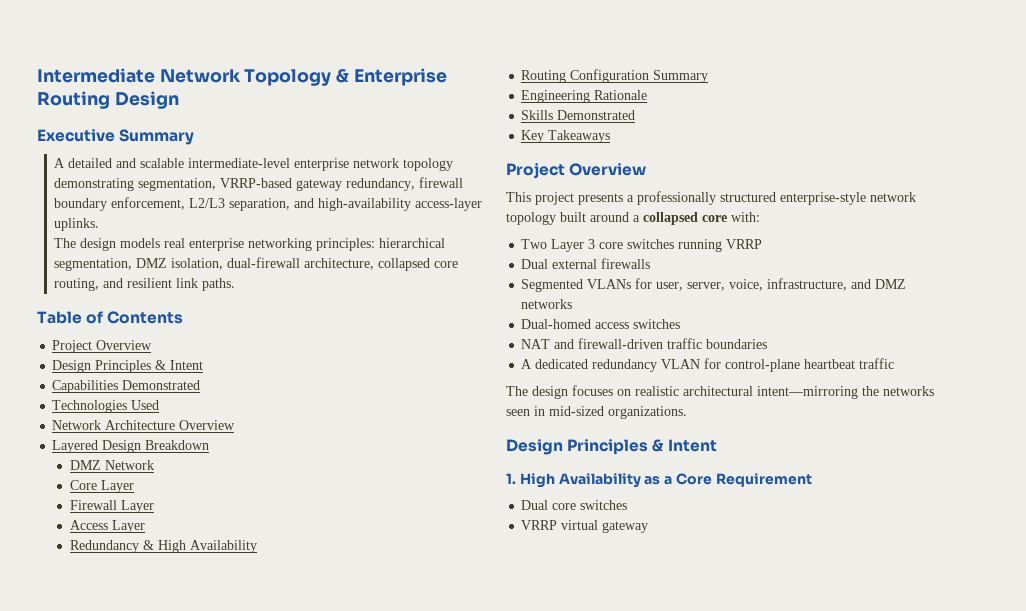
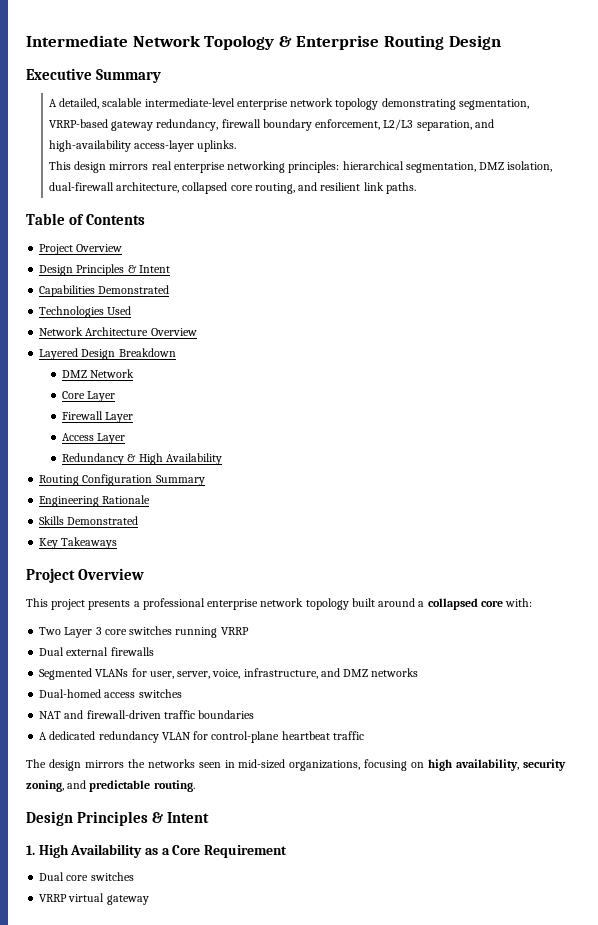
- A detailed and scalable intermediate-level enterprise network topology demonstrating segmentation, VRRP-based gateway redundancy, firewall boundary enforcement, L2/L3 separation, and high-availability access-layer uplinks.
+ A detailed, scalable intermediate-level enterprise network topology demonstrating segmentation, VRRP-based gateway redundancy, firewall boundary enforcement, L2/L3 separation, and high-availability access-layer uplinks.
- The design models real enterprise networking principles: hierarchical segmentation, DMZ isolation, dual-firewall architecture, collapsed core routing, and resilient link paths.
+ This design mirrors real enterprise networking principles: hierarchical segmentation, DMZ isolation, dual-firewall architecture, collapsed core routing, and resilient link paths.
- This project presents a professionally structured enterprise-style network topology built around a collapsed core with:
+ This project presents a professional enterprise network topology built around a collapsed core with:
- The design focuses on realistic architectural intent—mirroring the networks seen in mid-sized organizations.
+ The design mirrors the networks seen in mid-sized organizations, focusing on high availability, security zoning, and predictable routing.

